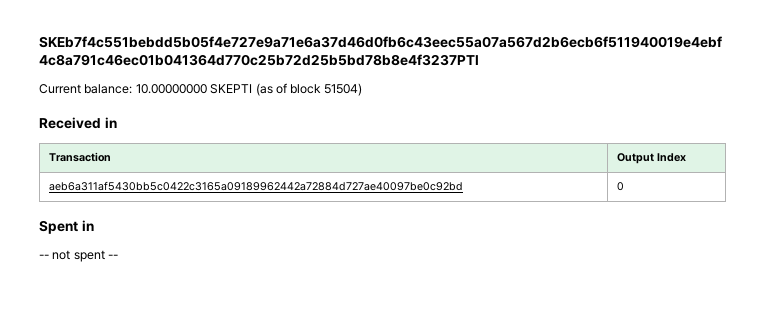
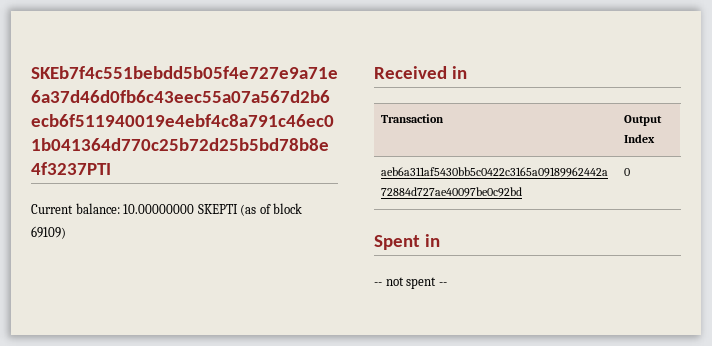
- Current balance: 10.00000000 SKEPTI (as of block 51504)
+ Current balance: 10.00000000 SKEPTI (as of block 69109)

